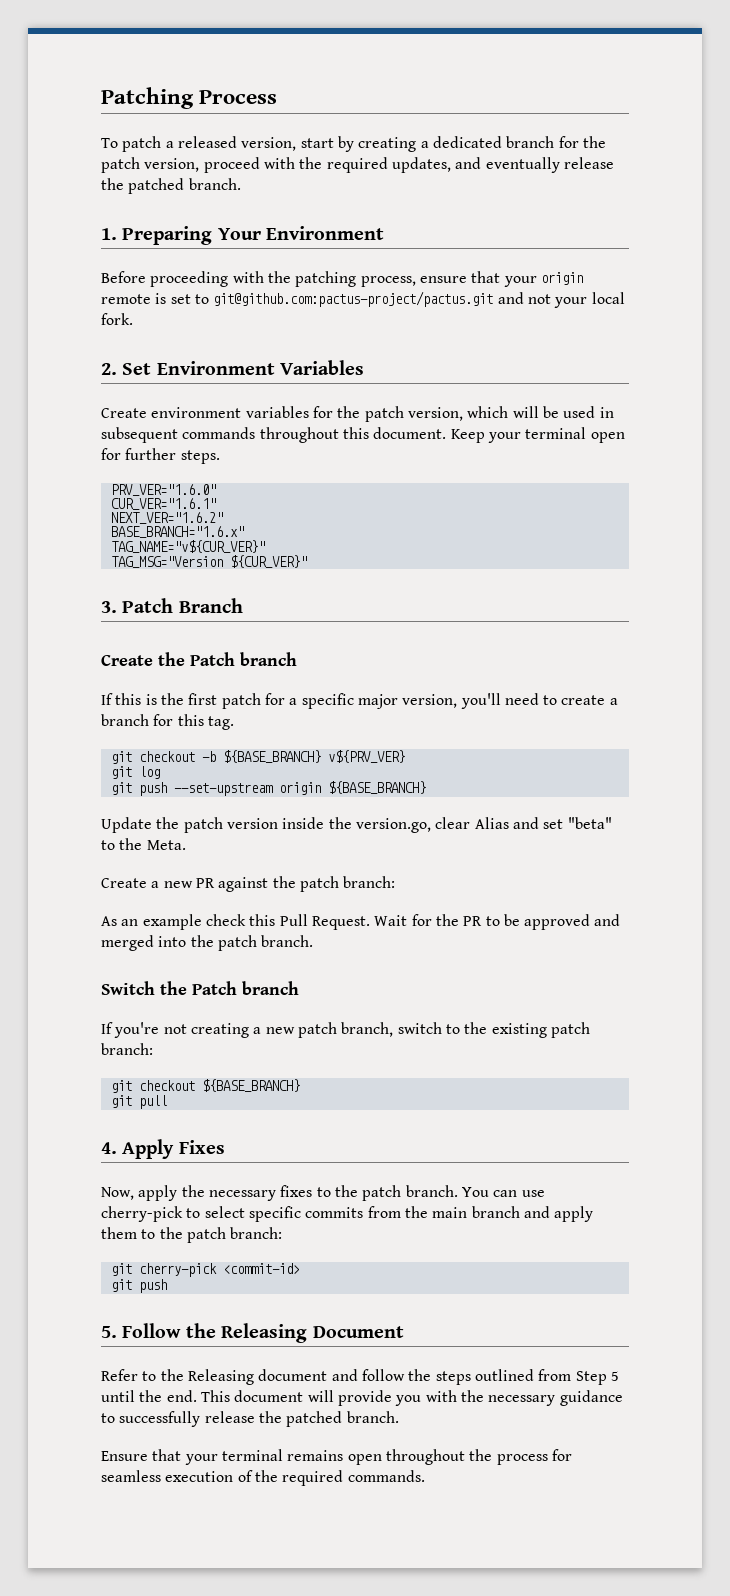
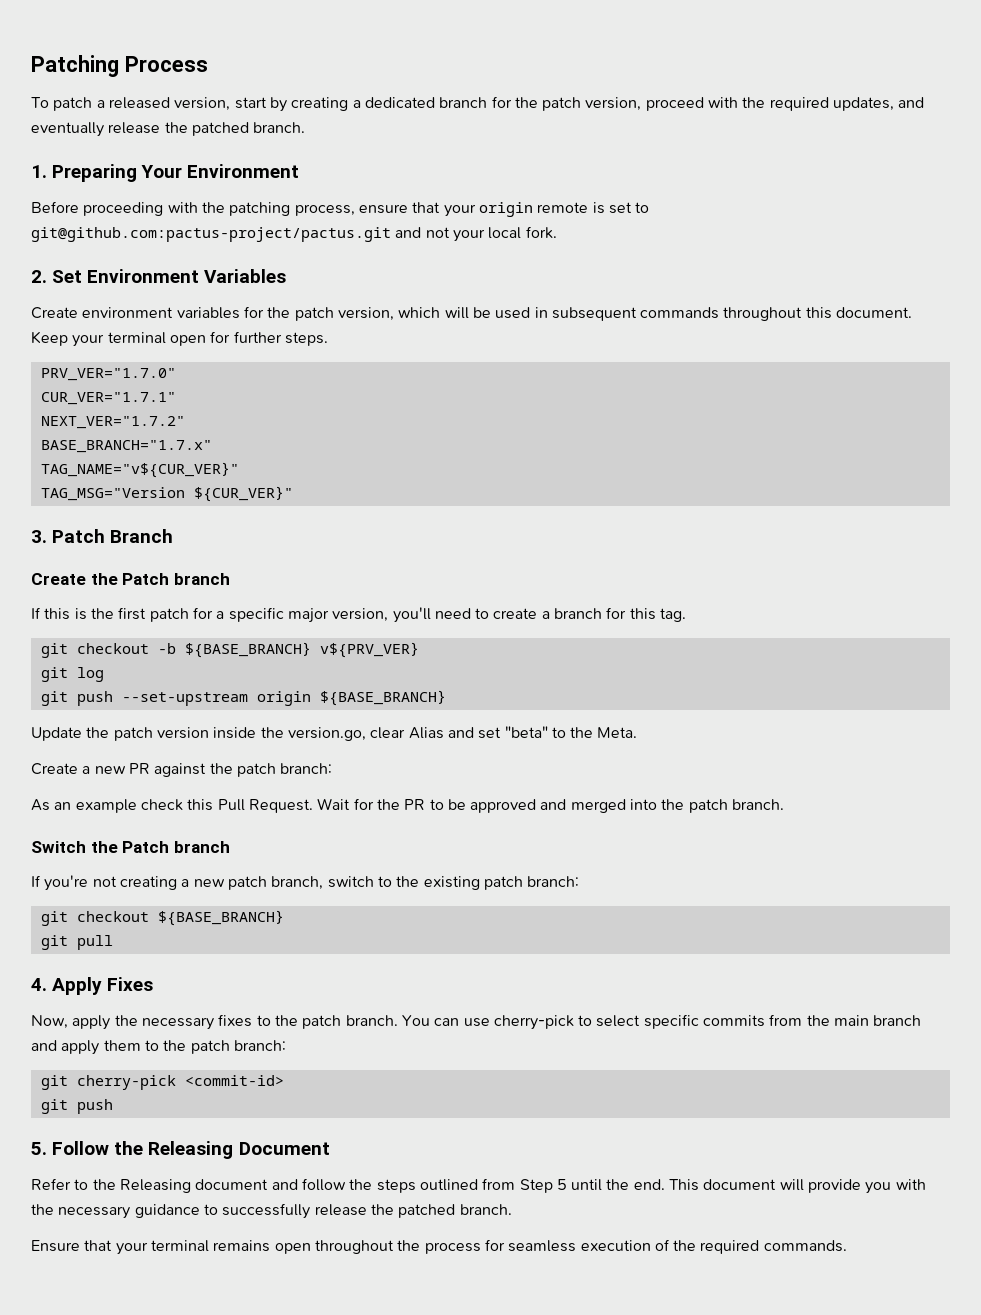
- PRV_VER="1.6.0"
- CUR_VER="1.6.1"
- NEXT_VER="1.6.2"
- BASE_BRANCH="1.6.x"
+ PRV_VER="1.7.0"
+ CUR_VER="1.7.1"
+ NEXT_VER="1.7.2"
+ BASE_BRANCH="1.7.x"

